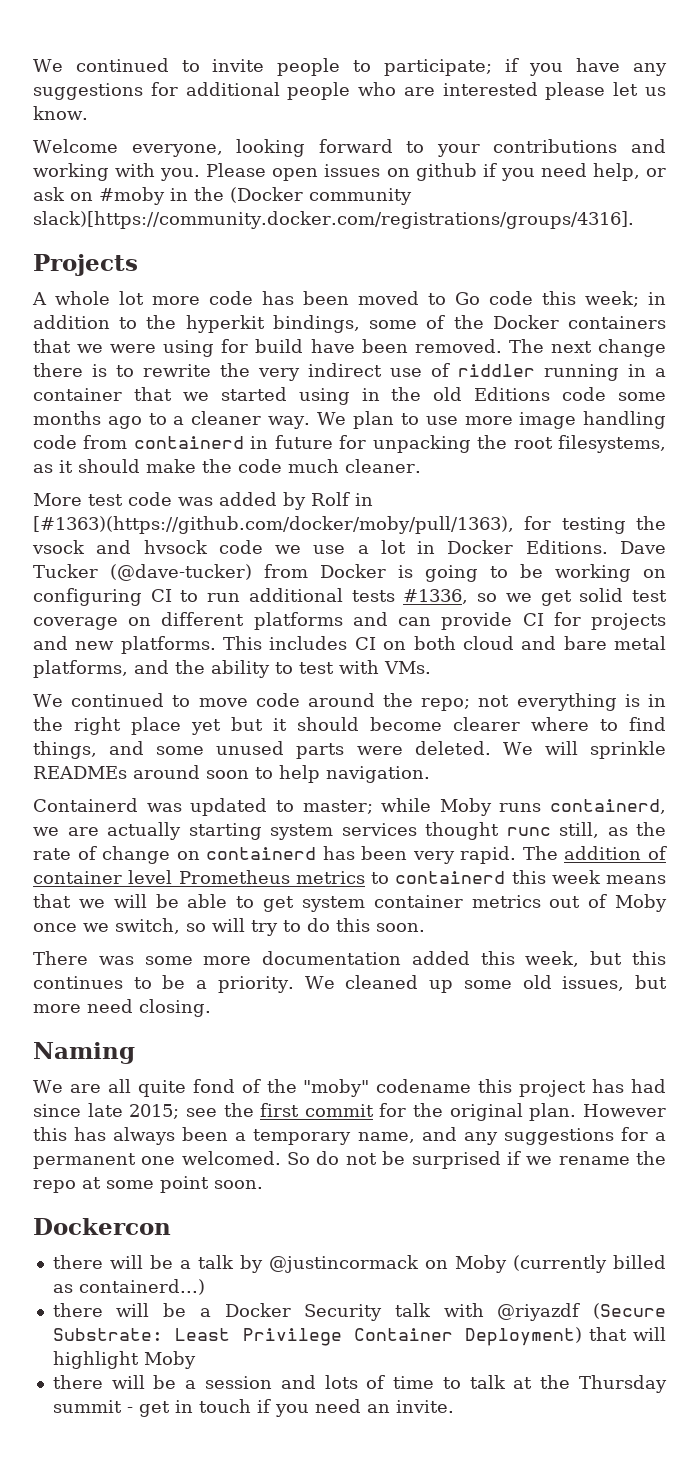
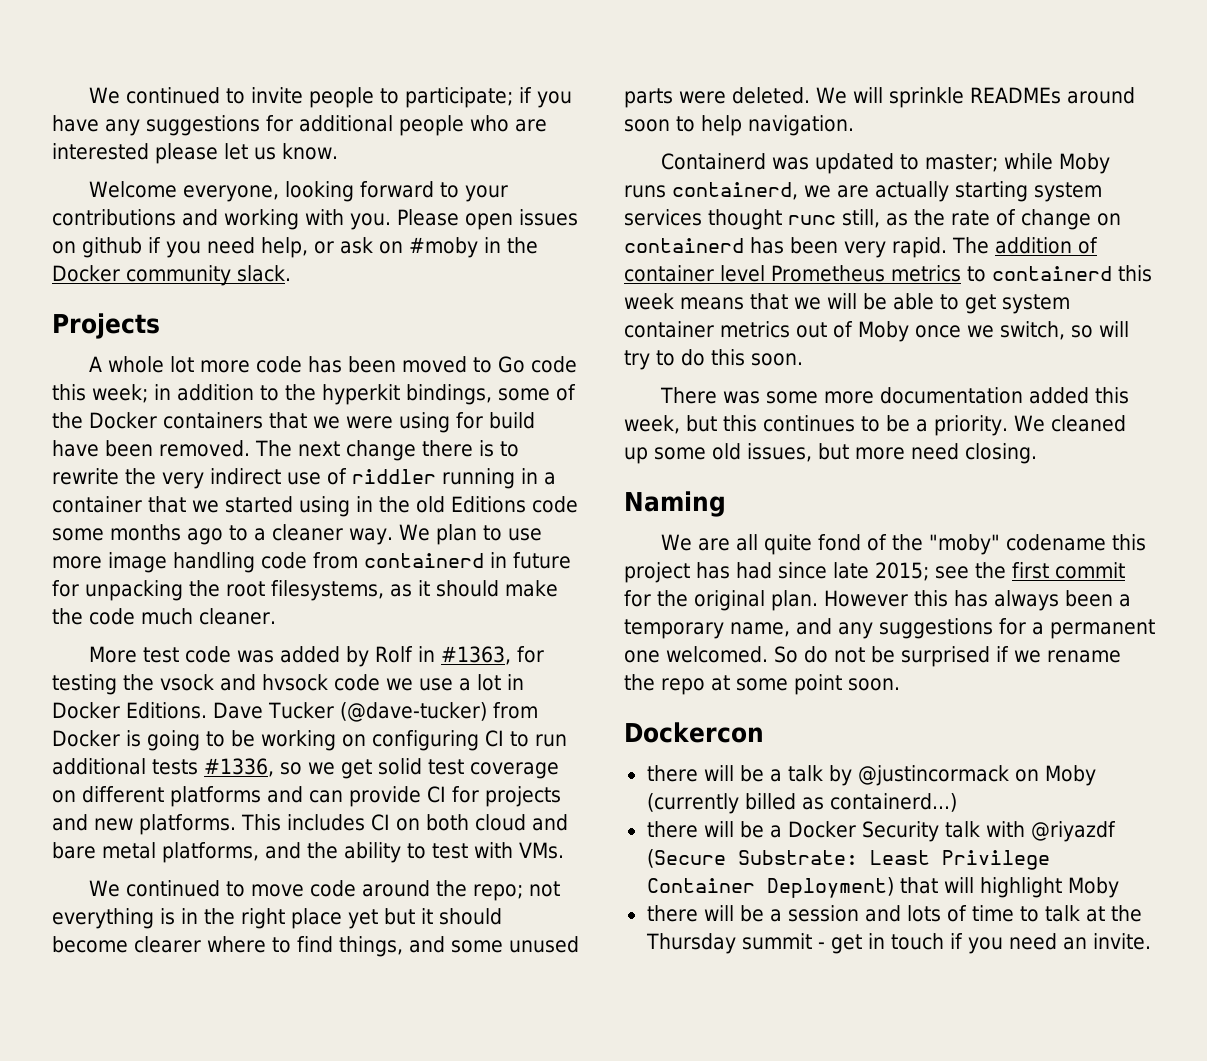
- Please open issues on github if you need help, or ask on #moby in the (Docker community slack)[https://community.docker.com/registrations/groups/4316].
+ Please open issues on github if you need help, or ask on #moby in the Docker community slack.
- More test code was added by Rolf in [#1363)(https://github.com/docker/moby/pull/1363), for testing the vsock and hvsock code we use a lot in Docker Editions.
+ More test code was added by Rolf in #1363, for testing the vsock and hvsock code we use a lot in Docker Editions.

